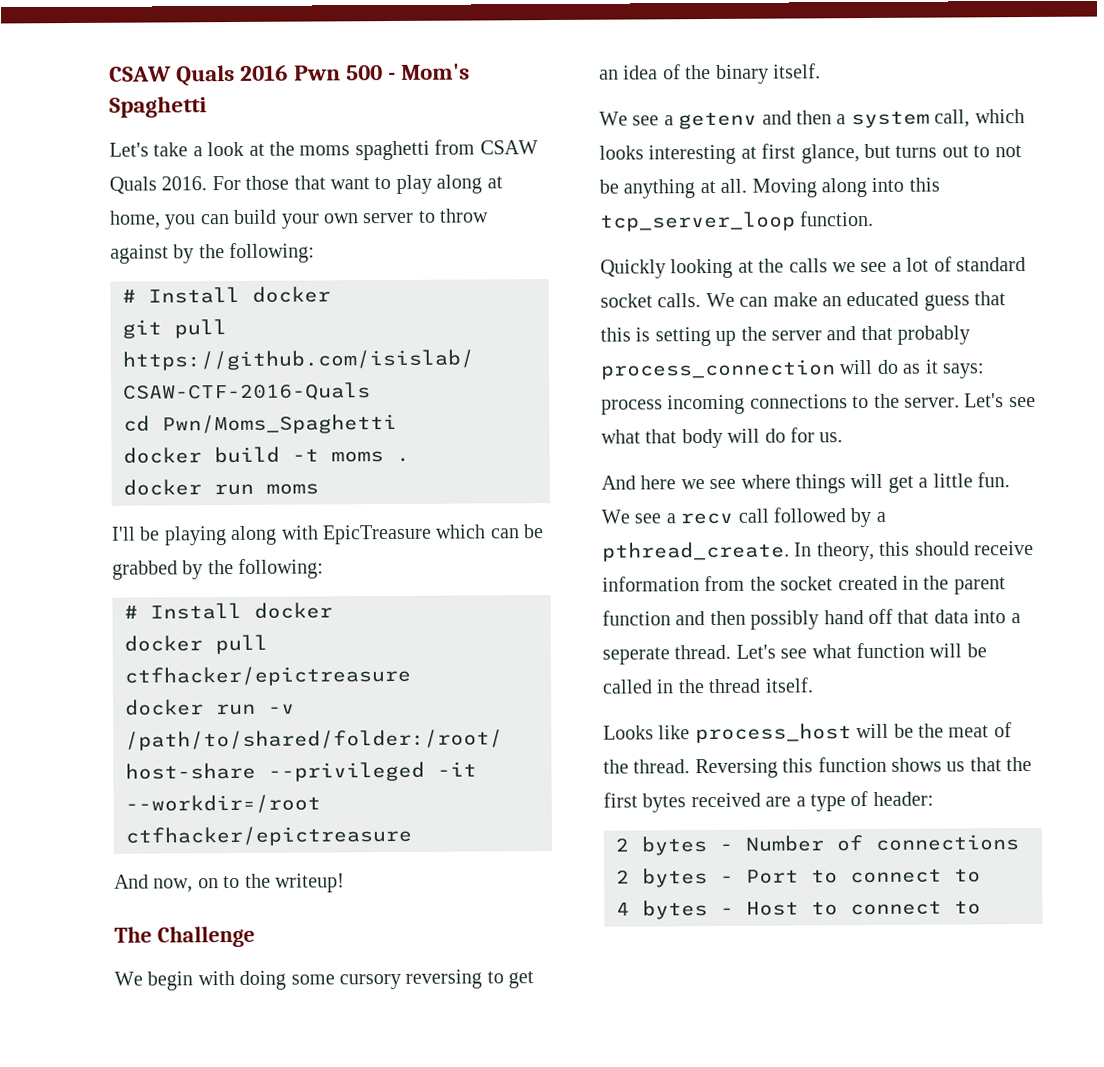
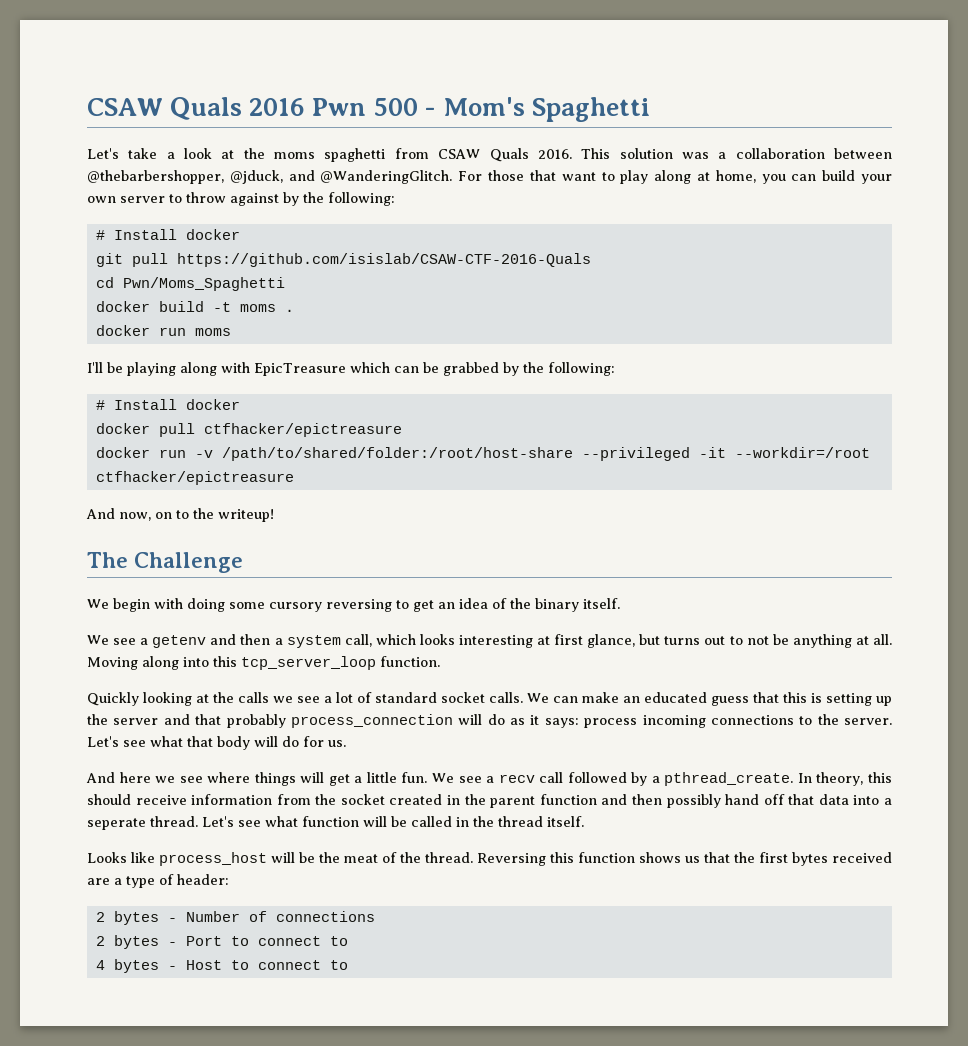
+ This solution was a collaboration between @thebarbershopper, @jduck, and @WanderingGlitch.

